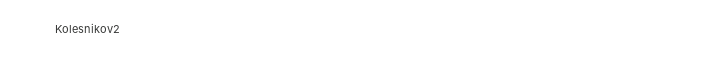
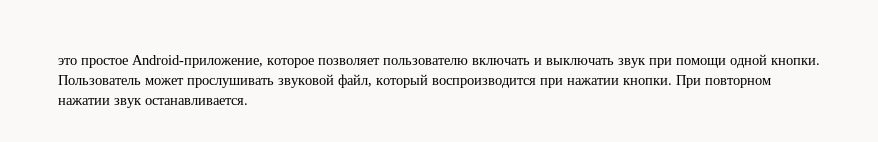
- Kolesnikov2
+ это простое Android-приложение, которое позволяет пользователю включать и выключать звук при помощи одной кнопки. Пользователь может прослушивать звуковой файл, который воспроизводится при нажатии кнопки. При повторном нажатии звук останавливается.

